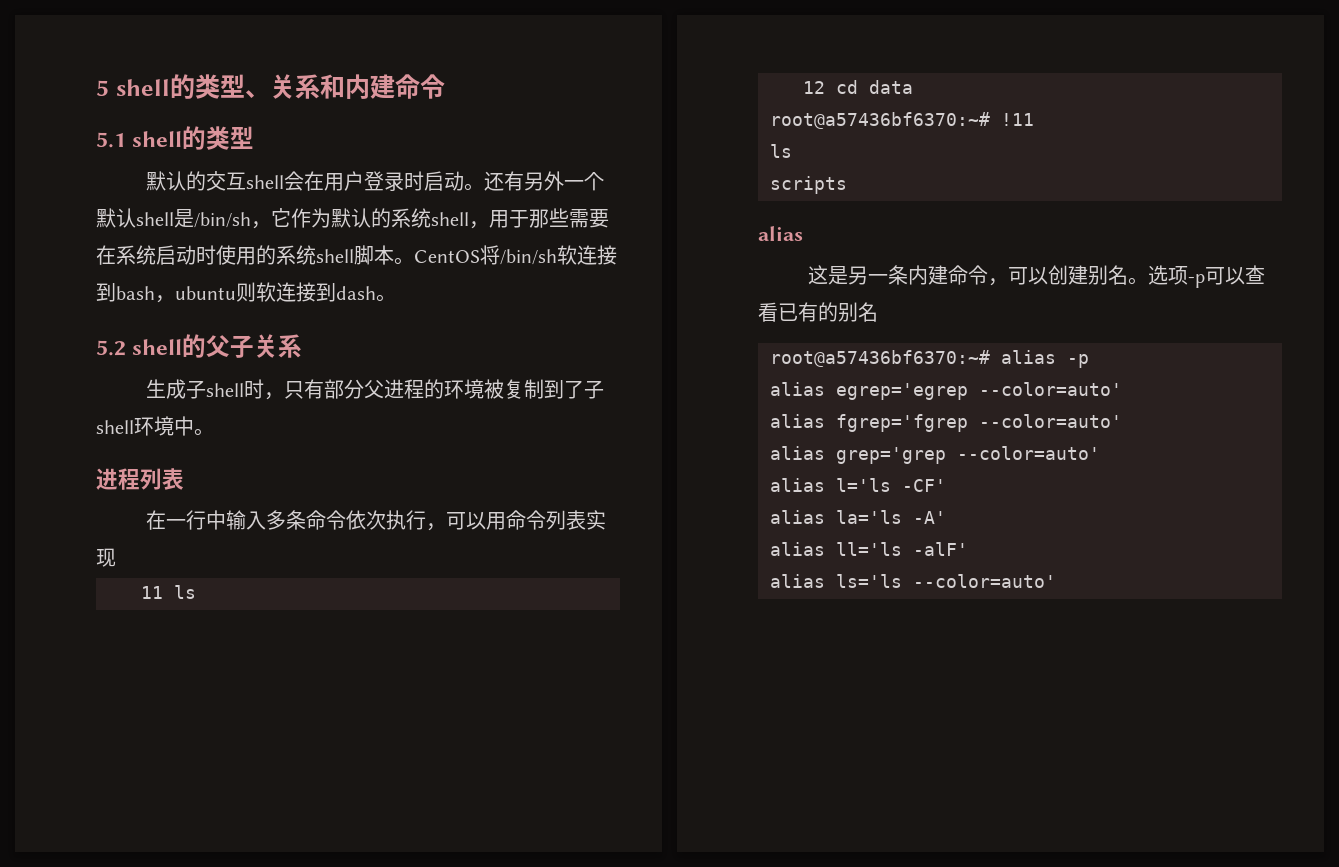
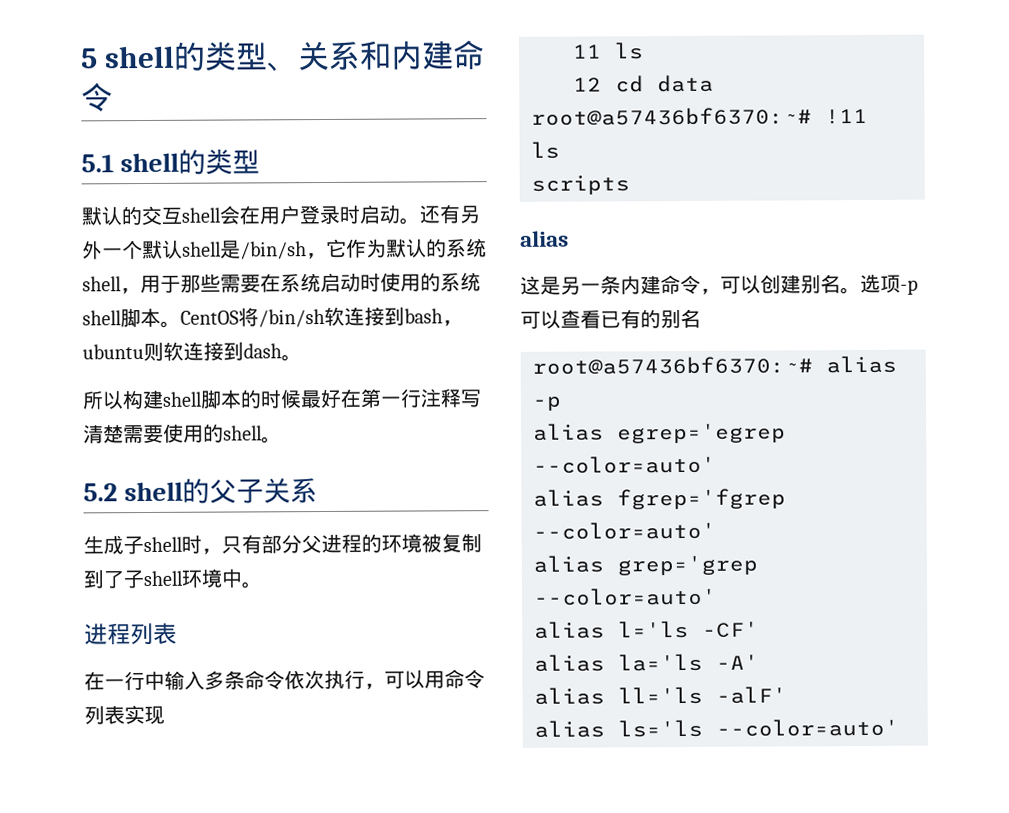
+ 所以构建shell脚本的时候最好在第一行注释写清楚需要使用的shell。

